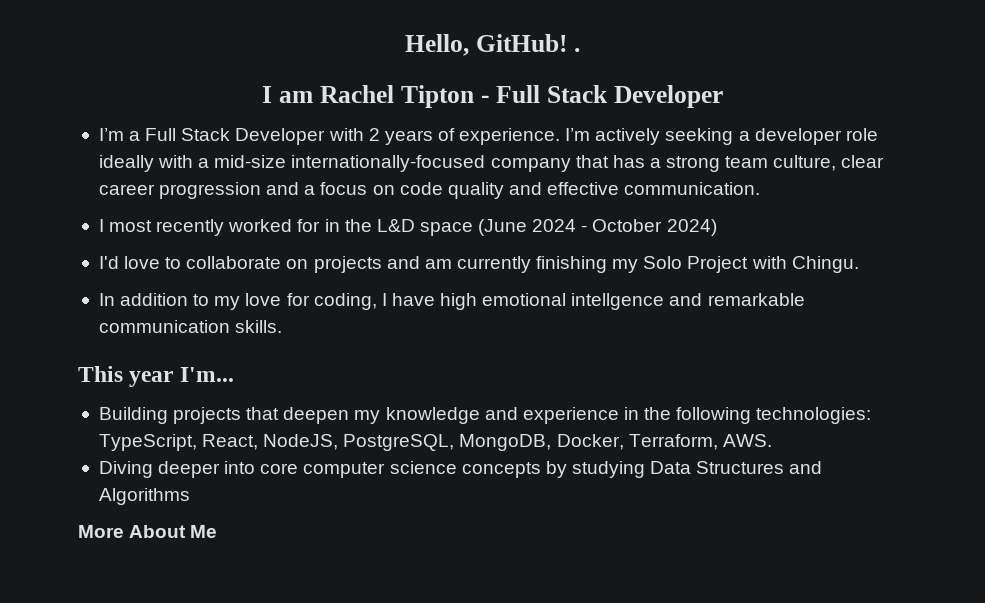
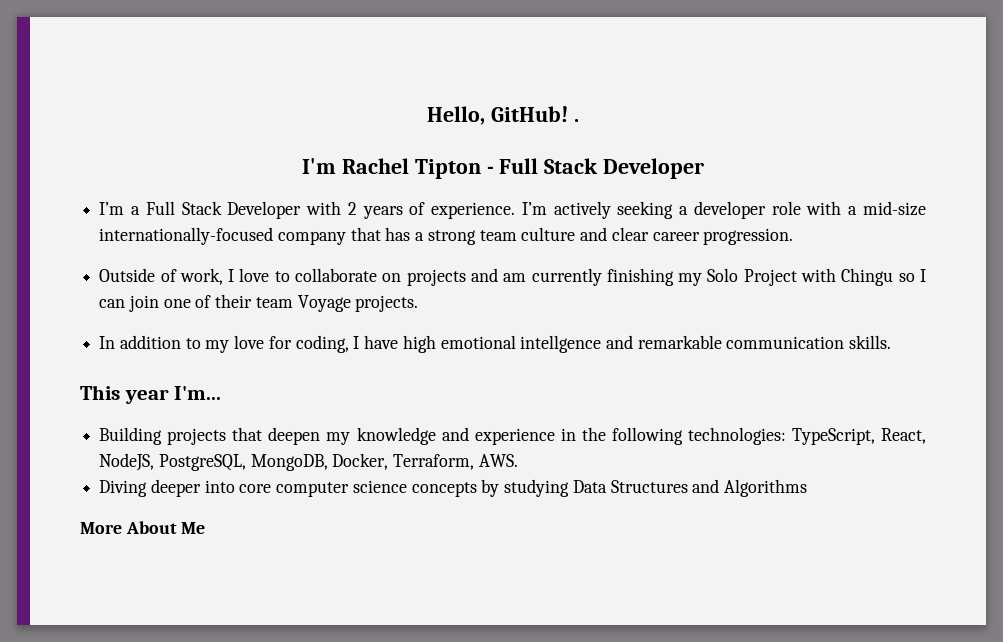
- I am Rachel Tipton - Full Stack Developer
+ I'm Rachel Tipton - Full Stack Developer
- I’m actively seeking a developer role ideally with a mid-size internationally-focused company that has a strong team culture, clear career progression and a focus on code quality and effective communication.
- I most recently worked for in the L&D space (June 2024 - October 2024)
- I'd love to collaborate on projects and am currently finishing my Solo Project with Chingu.
+ I’m actively seeking a developer role with a mid-size internationally-focused company that has a strong team culture and clear career progression.
+ Outside of work, I love to collaborate on projects and am currently finishing my Solo Project with Chingu so I can join one of their team Voyage projects.

